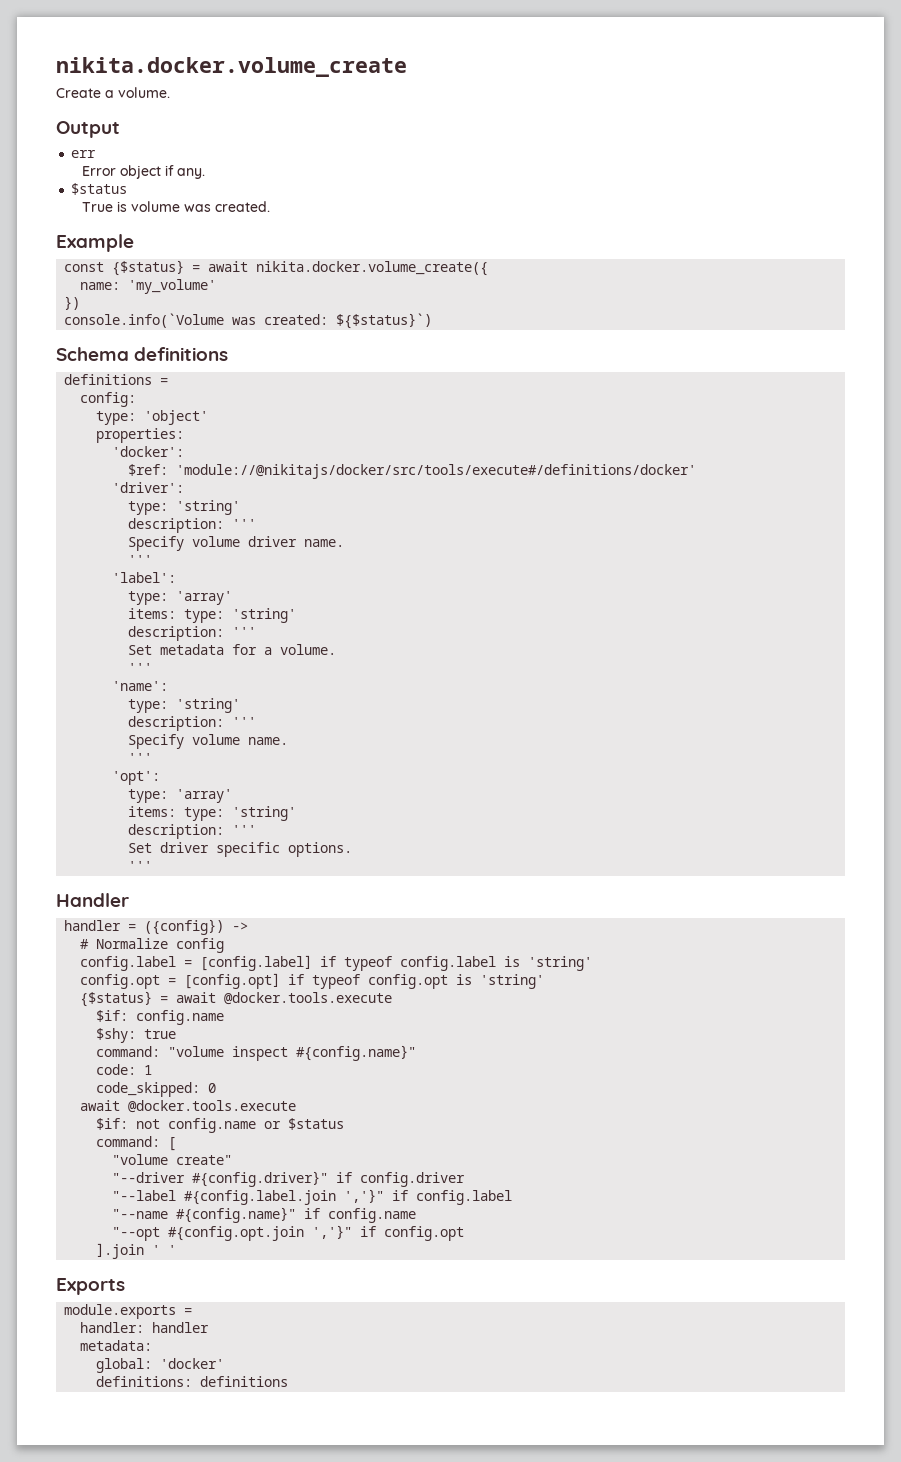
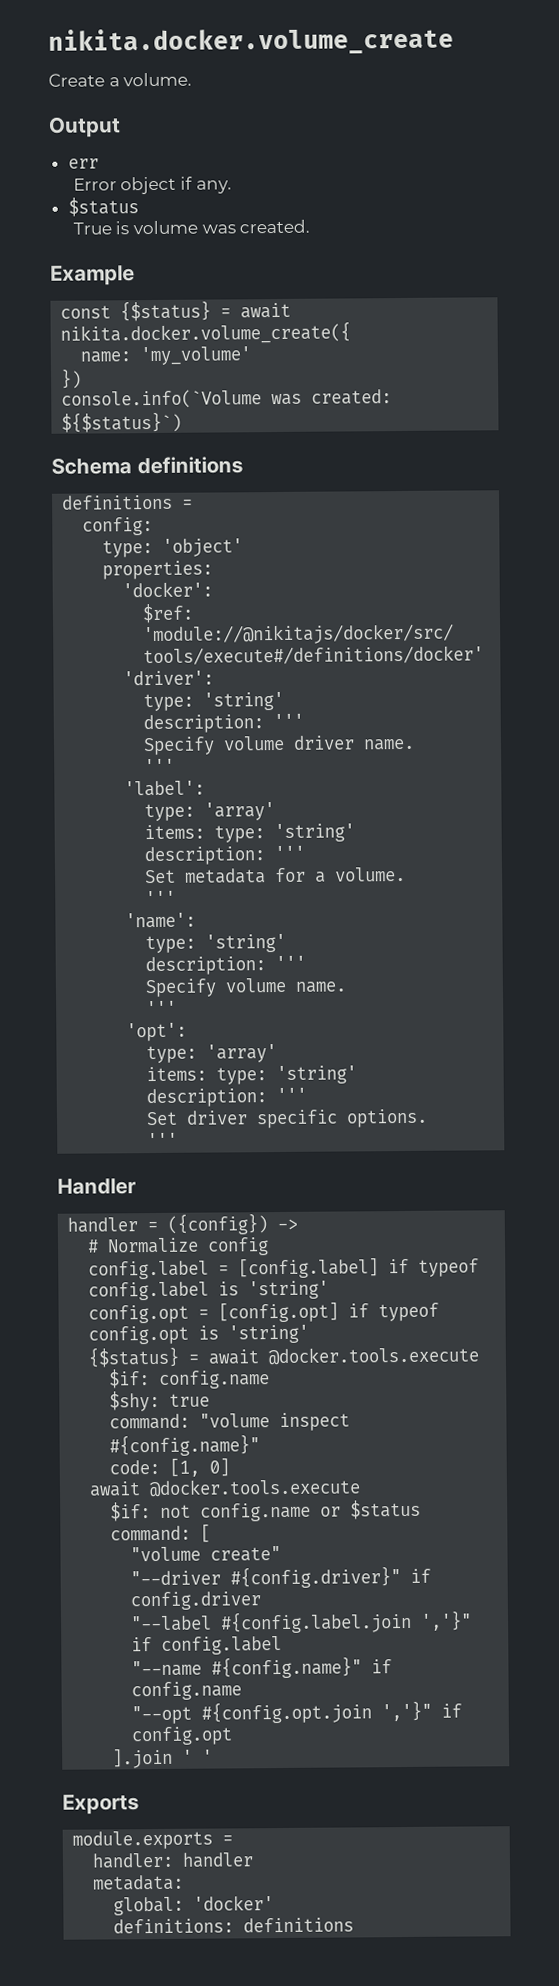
- code: 1
- code_skipped: 0
+ code: [1, 0]

